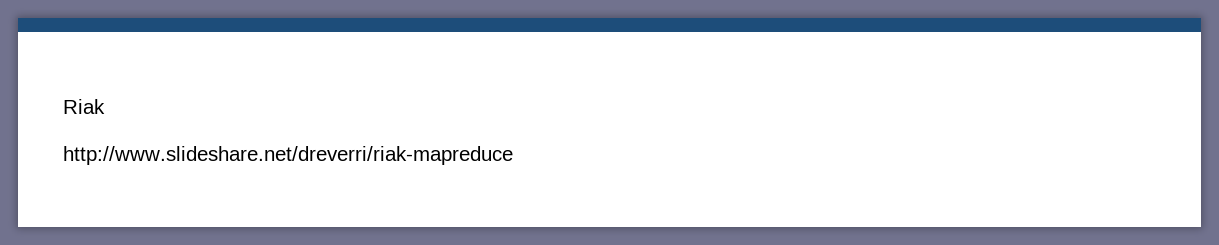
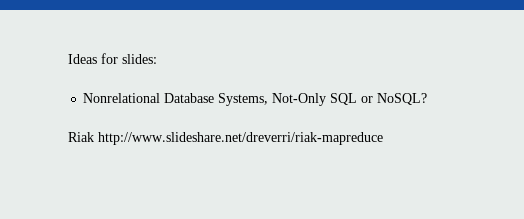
+ Ideas for slides:
+ Nonrelational Database Systems, Not-Only SQL or NoSQL?
- Riak
- http://www.slideshare.net/dreverri/riak-mapreduce
+ Riak http://www.slideshare.net/dreverri/riak-mapreduce

